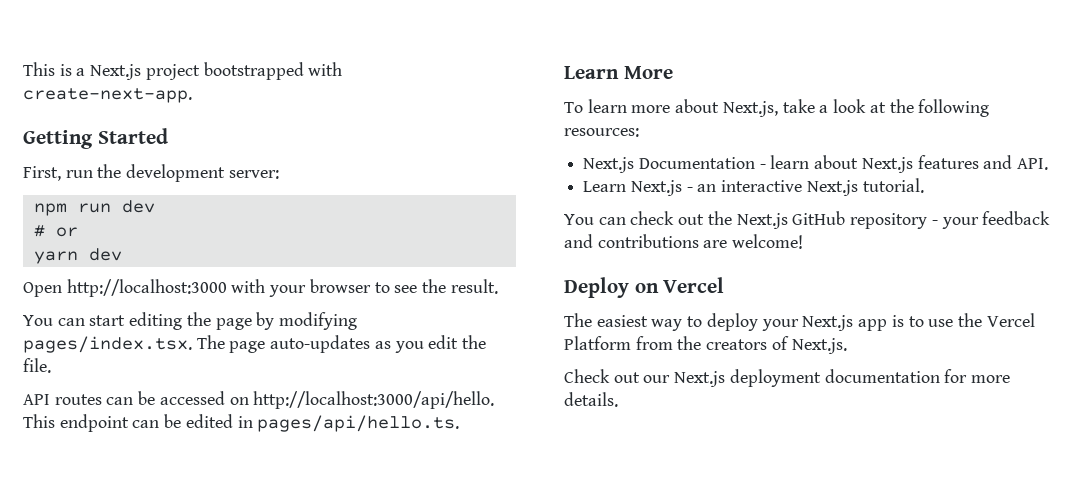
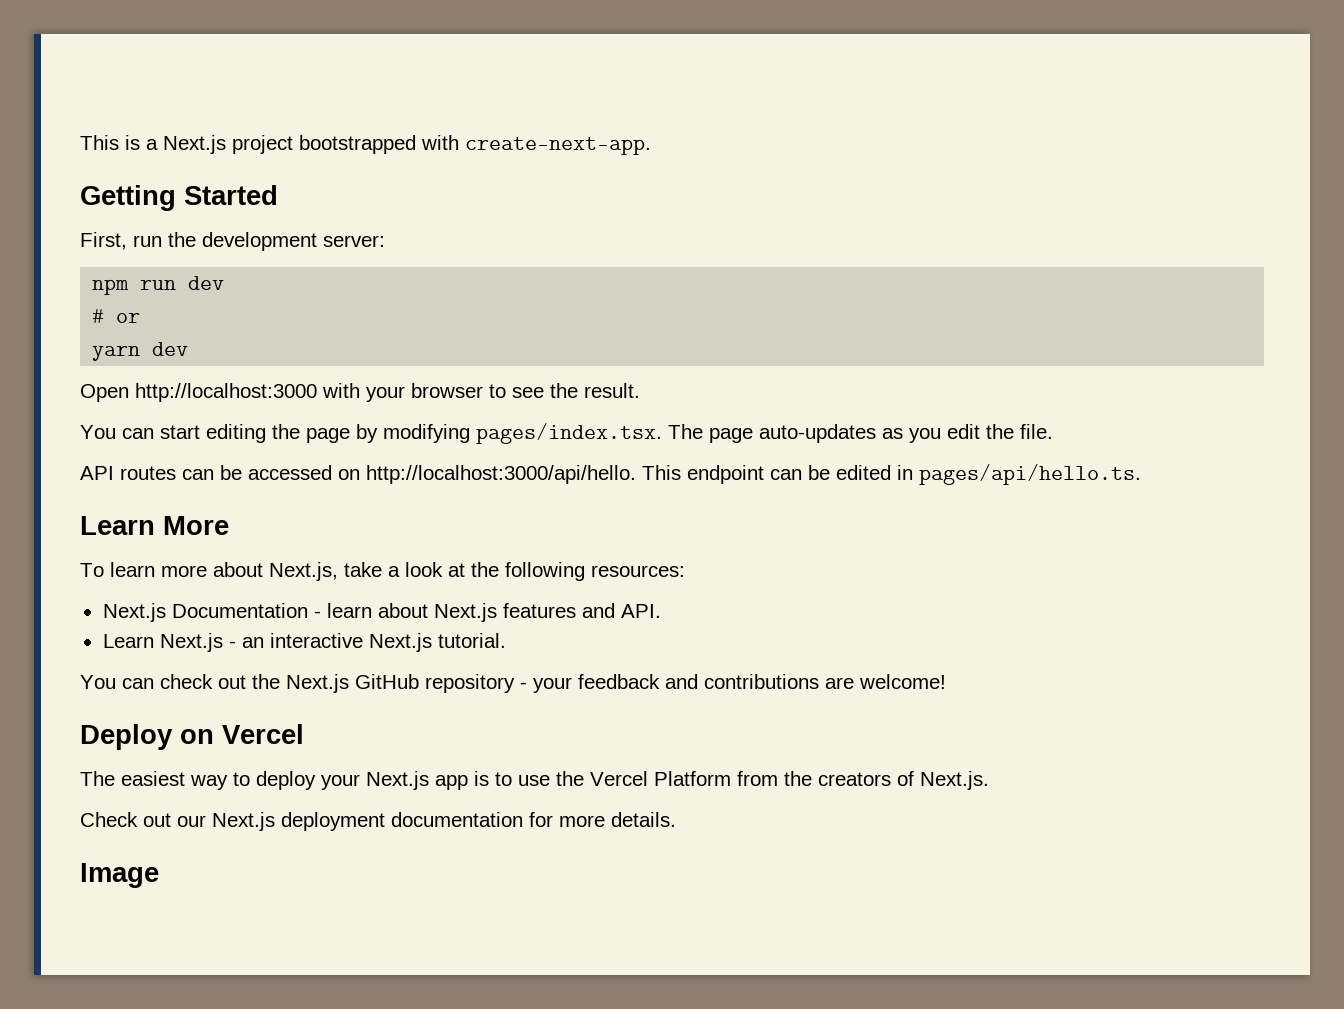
+ Image

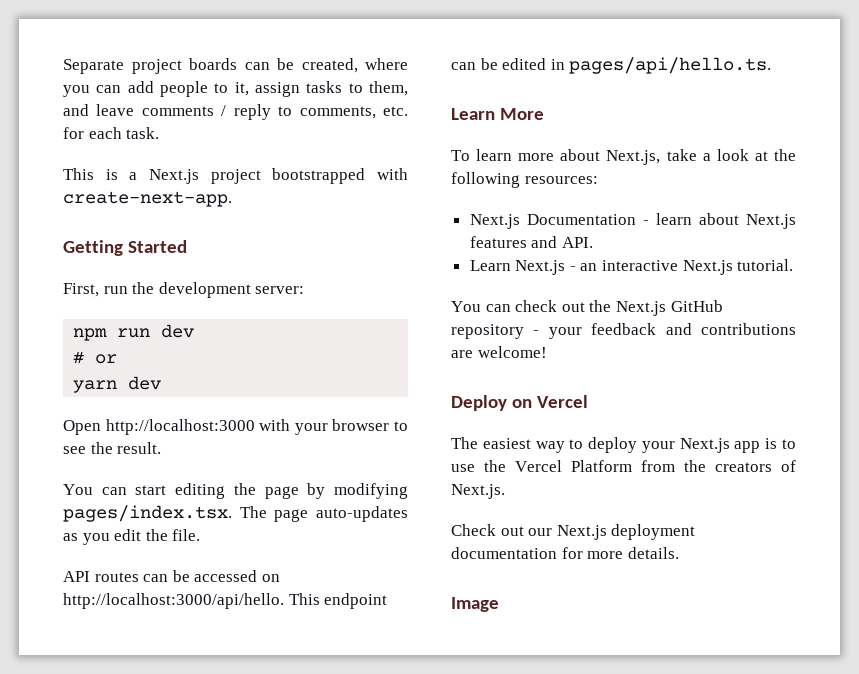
+ Separate project boards can be created, where you can add people to it, assign tasks to them, and leave comments / reply to comments, etc. for each task.

